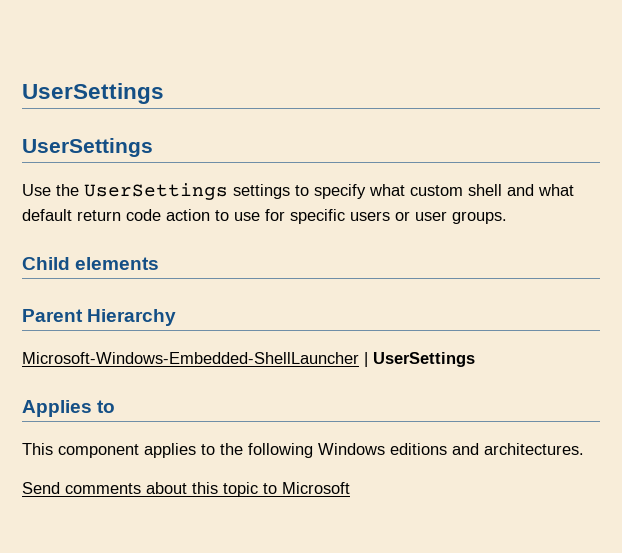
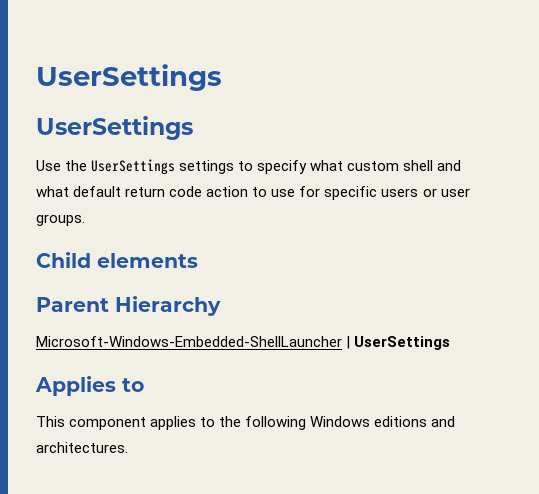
- Send comments about this topic to Microsoft

